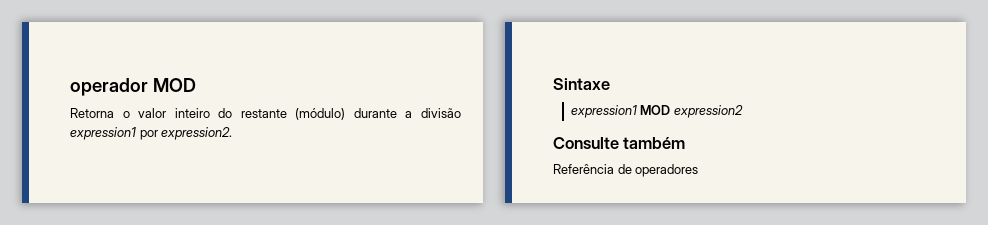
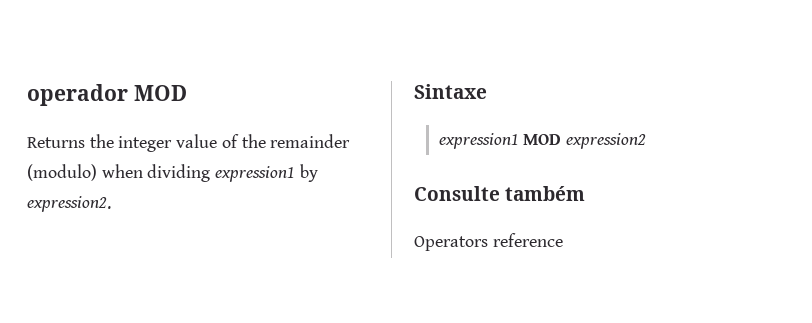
- Retorna o valor inteiro do restante (módulo) durante a divisão expression1 por expression2.
+ Returns the integer value of the remainder (modulo) when dividing expression1 by expression2.
- Referência de operadores
+ Operators reference

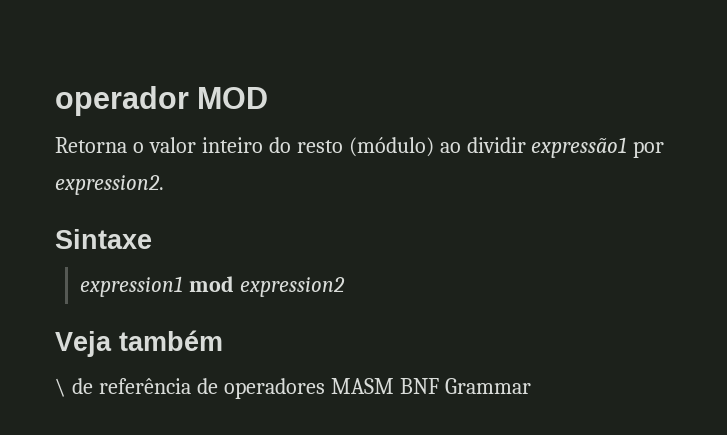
- Returns the integer value of the remainder (modulo) when dividing expression1 by expression2.
+ Retorna o valor inteiro do resto (módulo) ao dividir expressão1 por expression2.
- expression1 MOD expression2
+ expression1 mod expression2
- Consulte também
+ Veja também
- Operators reference
+ \ de referência de operadores MASM BNF Grammar

